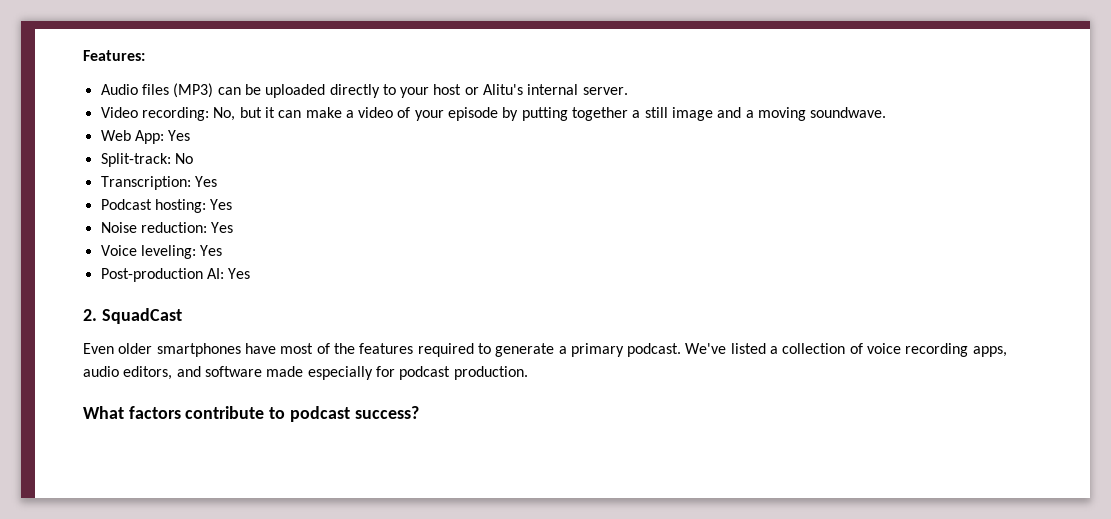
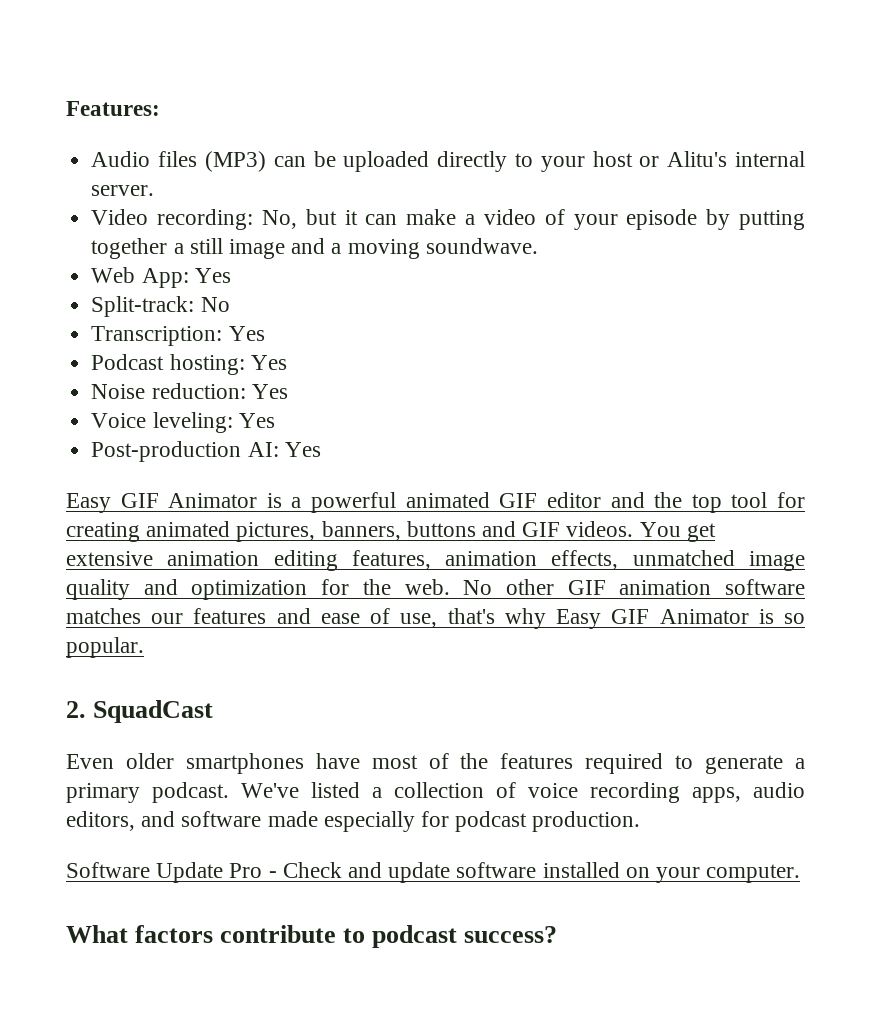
+ Easy GIF Animator is a powerful animated GIF editor and the top tool for creating animated pictures, banners, buttons and GIF videos. You get extensive animation editing features, animation effects, unmatched image quality and optimization for the web. No other GIF animation software matches our features and ease of use, that's why Easy GIF Animator is so popular.
+ Software Update Pro - Check and update software installed on your computer.

